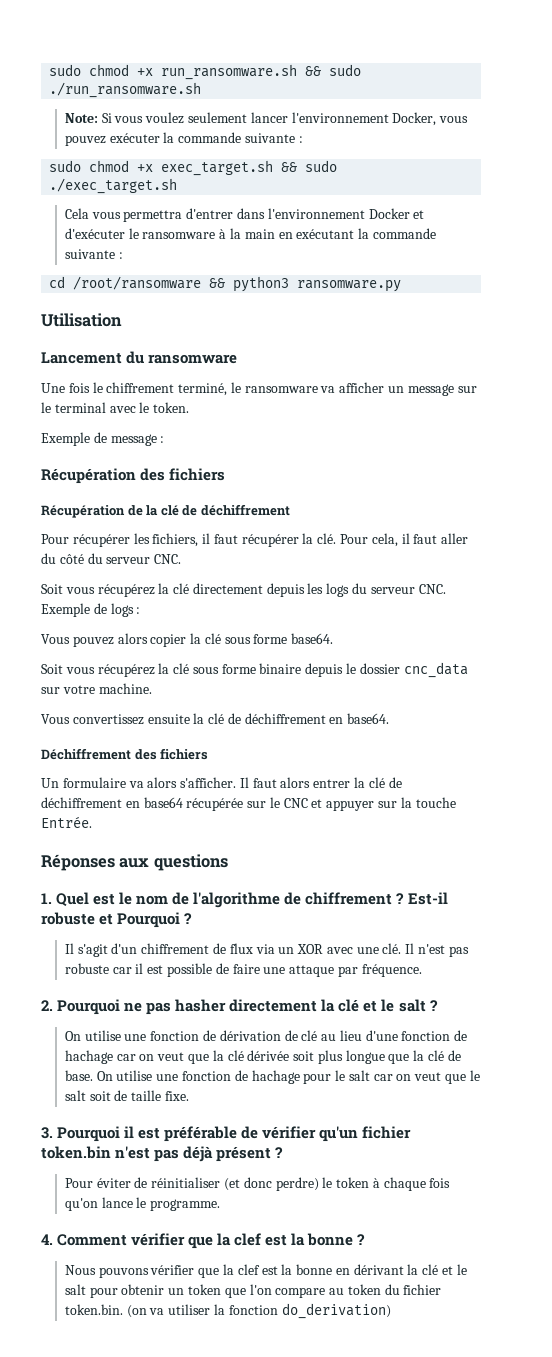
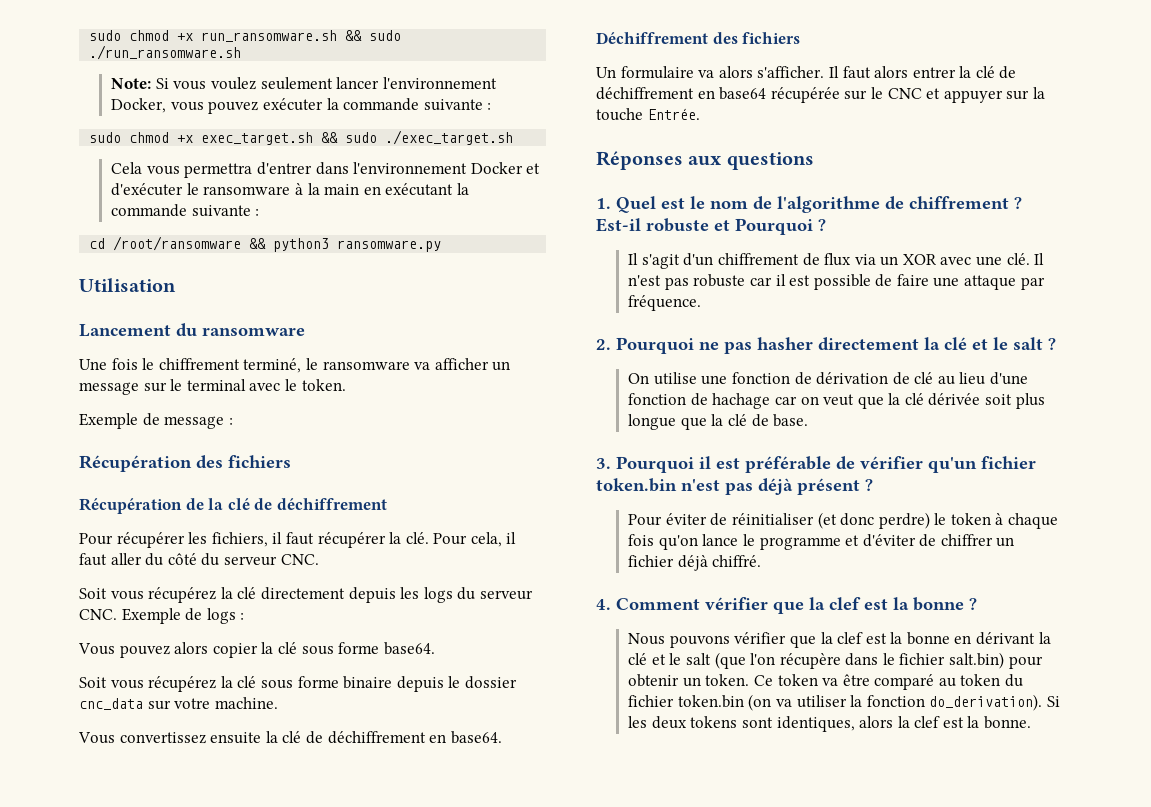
- On utilise une fonction de hachage pour le salt car on veut que le salt soit de taille fixe.
- Pour éviter de réinitialiser (et donc perdre) le token à chaque fois qu'on lance le programme.
+ Pour éviter de réinitialiser (et donc perdre) le token à chaque fois qu'on lance le programme et d'éviter de chiffrer un fichier déjà chiffré.
- Nous pouvons vérifier que la clef est la bonne en dérivant la clé et le salt pour obtenir un token que l'on compare au token du fichier token.bin. (on va utiliser la fonction do_derivation)
+ Nous pouvons vérifier que la clef est la bonne en dérivant la clé et le salt (que l'on récupère dans le fichier salt.bin) pour obtenir un token. Ce token va être comparé au token du fichier token.bin (on va utiliser la fonction do_derivation). Si les deux tokens sont identiques, alors la clef est la bonne.

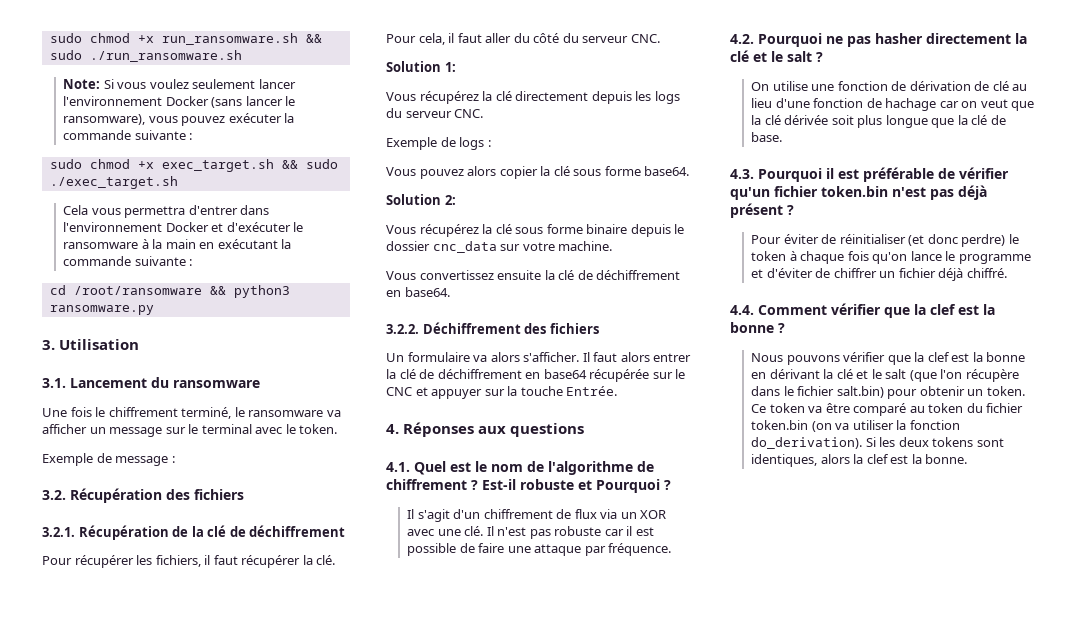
- Note: Si vous voulez seulement lancer l'environnement Docker, vous pouvez exécuter la commande suivante :
+ Note: Si vous voulez seulement lancer l'environnement Docker (sans lancer le ransomware), vous pouvez exécuter la commande suivante :
- Utilisation
+ 3. Utilisation
- Lancement du ransomware
+ 3.1. Lancement du ransomware
- Récupération des fichiers
+ 3.2. Récupération des fichiers
- Récupération de la clé de déchiffrement
+ 3.2.1. Récupération de la clé de déchiffrement
- Soit vous récupérez la clé directement depuis les logs du serveur CNC. Exemple de logs :
+ Solution 1:
+ Vous récupérez la clé directement depuis les logs du serveur CNC.
+ Exemple de logs :
- Soit vous récupérez la clé sous forme binaire depuis le dossier cnc_data sur votre machine.
+ Solution 2:
+ Vous récupérez la clé sous forme binaire depuis le dossier cnc_data sur votre machine.
- Déchiffrement des fichiers
+ 3.2.2. Déchiffrement des fichiers
- Réponses aux questions
+ 4. Réponses aux questions
- 1. Quel est le nom de l'algorithme de chiffrement ?
+ 4.1. Quel est le nom de l'algorithme de chiffrement ?
- 2. Pourquoi ne pas hasher directement la clé et le salt ?
+ 4.2. Pourquoi ne pas hasher directement la clé et le salt ?
- 3. Pourquoi il est préférable de vérifier qu'un fichier token.bin n'est pas déjà présent ?
+ 4.3. Pourquoi il est préférable de vérifier qu'un fichier token.bin n'est pas déjà présent ?
- 4. Comment vérifier que la clef est la bonne ?
+ 4.4. Comment vérifier que la clef est la bonne ?

